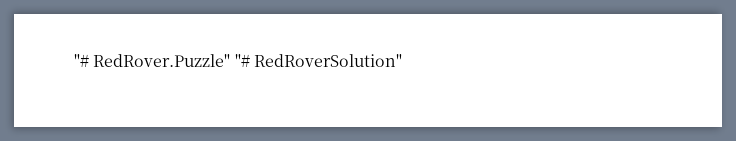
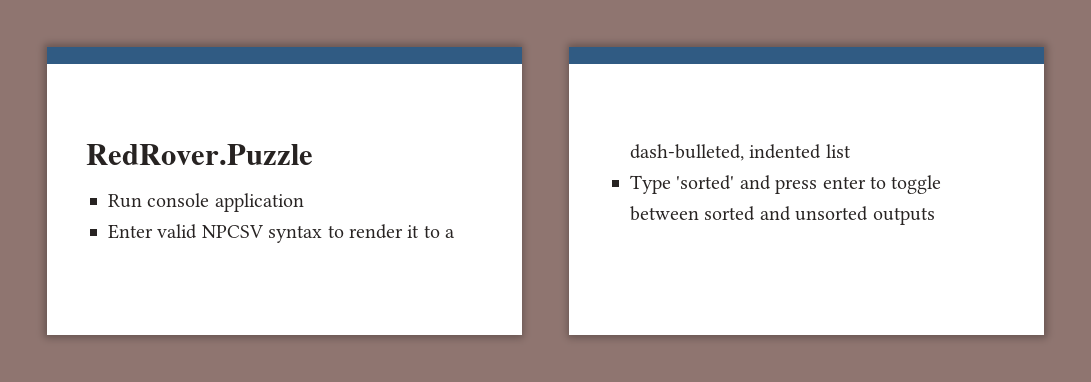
- "# RedRover.Puzzle" "# RedRoverSolution"
+ RedRover.Puzzle
+ Run console application
+ Enter valid NPCSV syntax to render it to a dash-bulleted, indented list
+ Type 'sorted' and press enter to toggle between sorted and unsorted outputs

